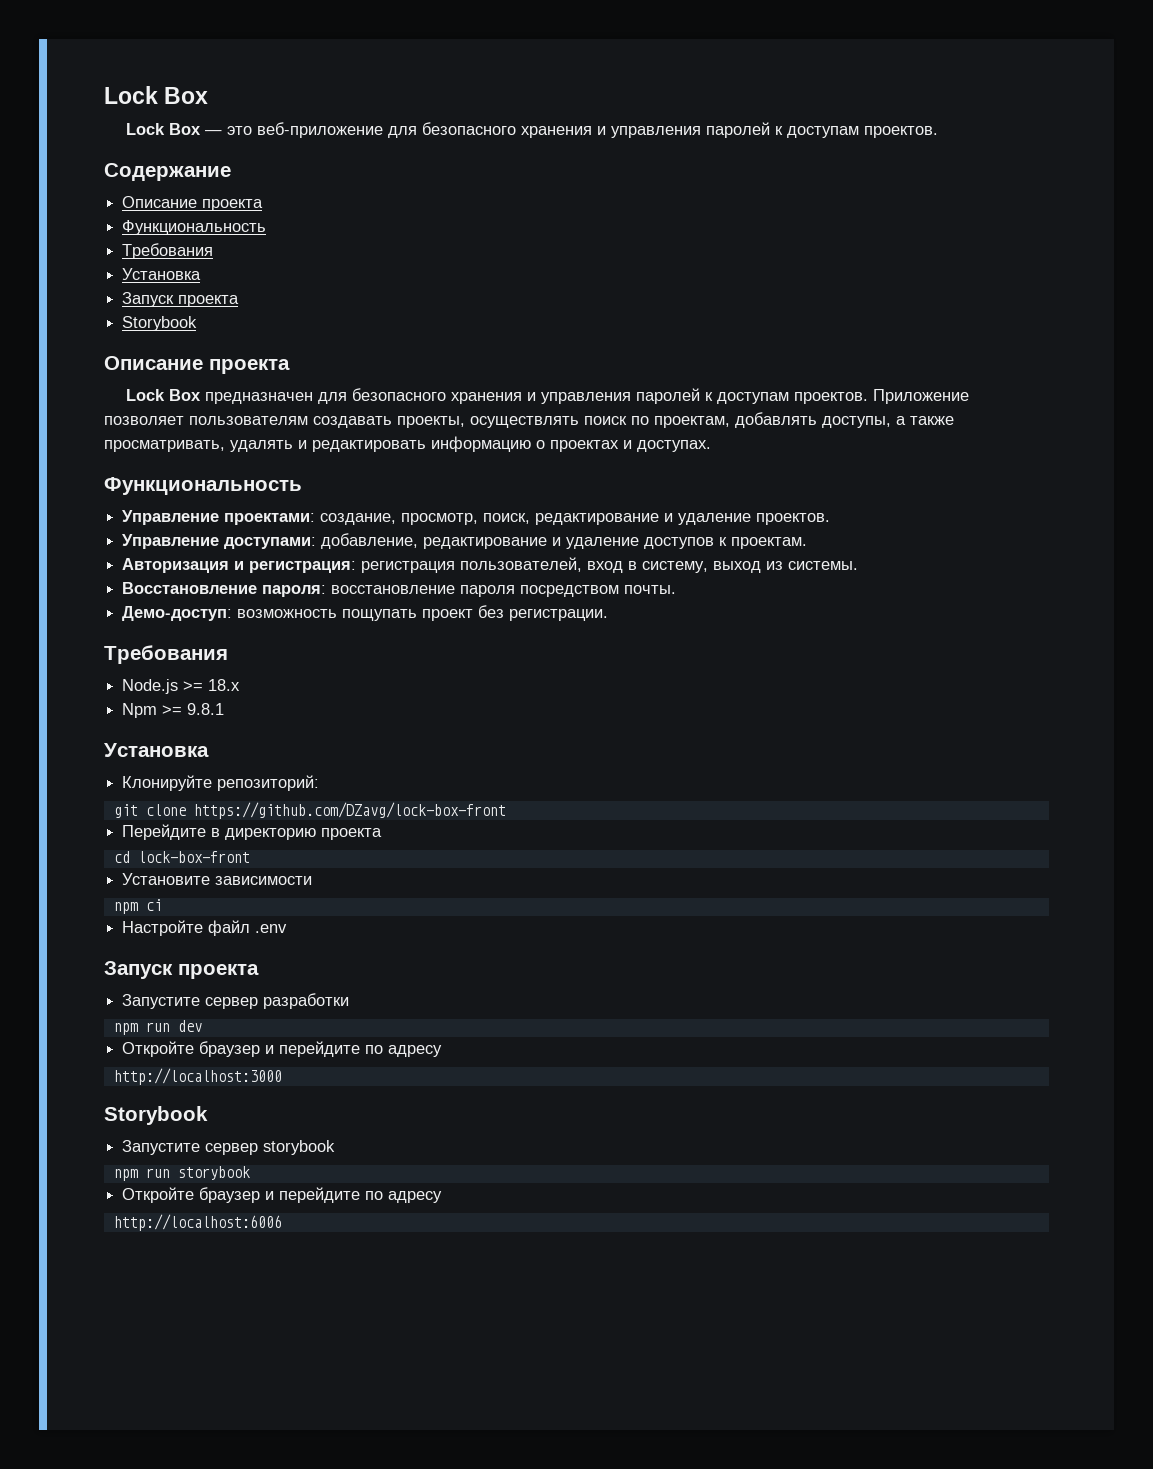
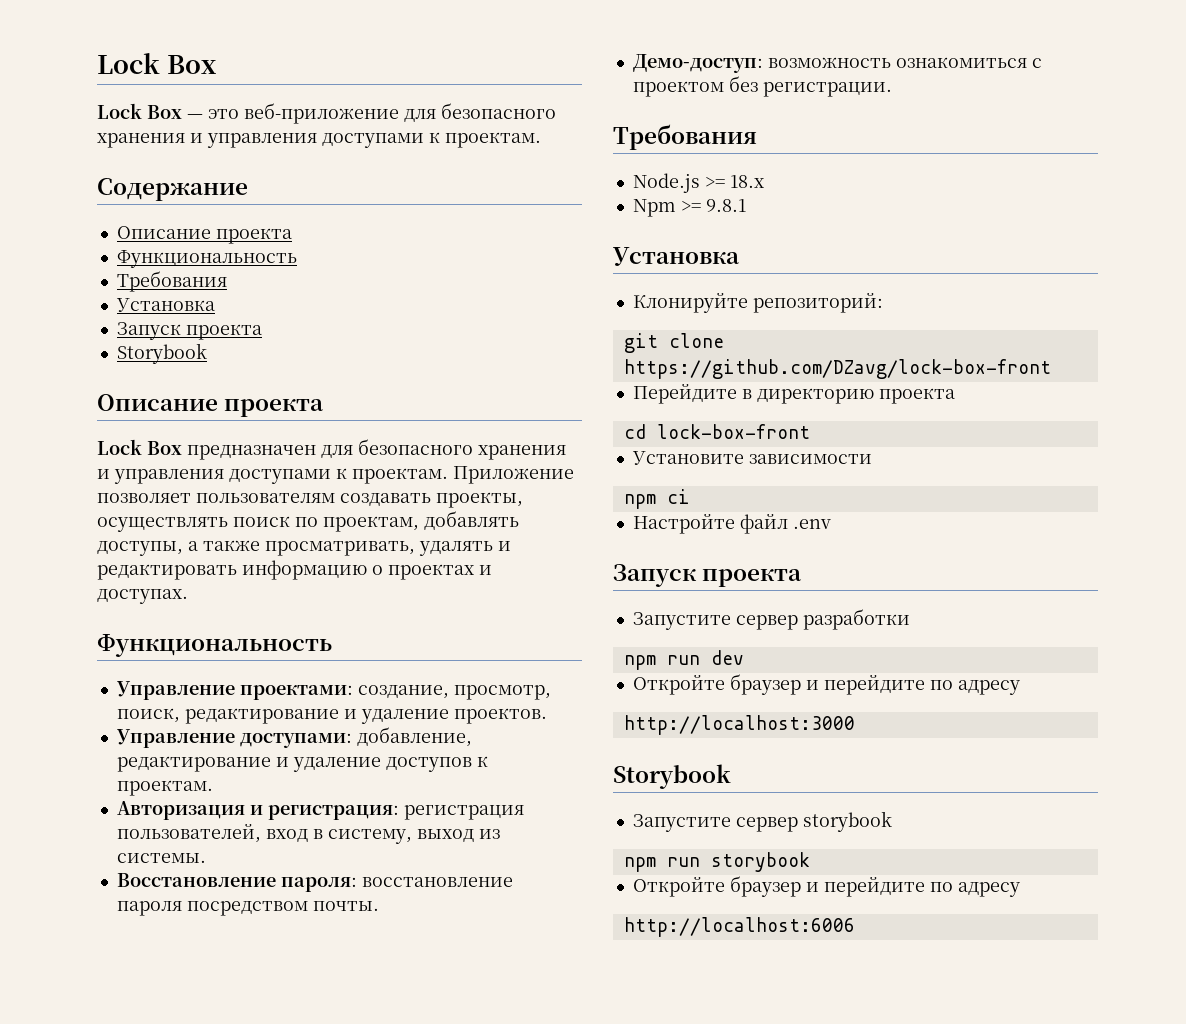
- Lock Box — это веб-приложение для безопасного хранения и управления паролей к доступам проектов.
+ Lock Box — это веб-приложение для безопасного хранения и управления доступами к проектам.
- Lock Box предназначен для безопасного хранения и управления паролей к доступам проектов.
+ Lock Box предназначен для безопасного хранения и управления доступами к проектам.
- Демо-доступ: возможность пощупать проект без регистрации.
+ Демо-доступ: возможность ознакомиться с проектом без регистрации.

